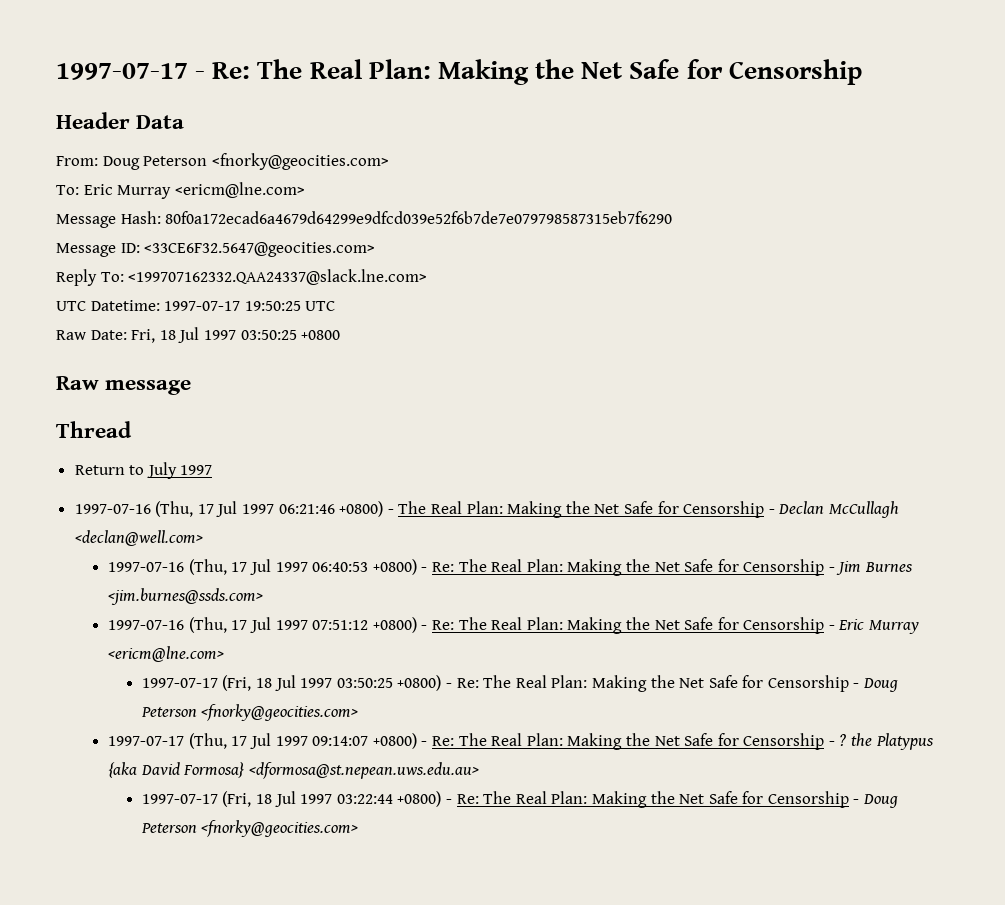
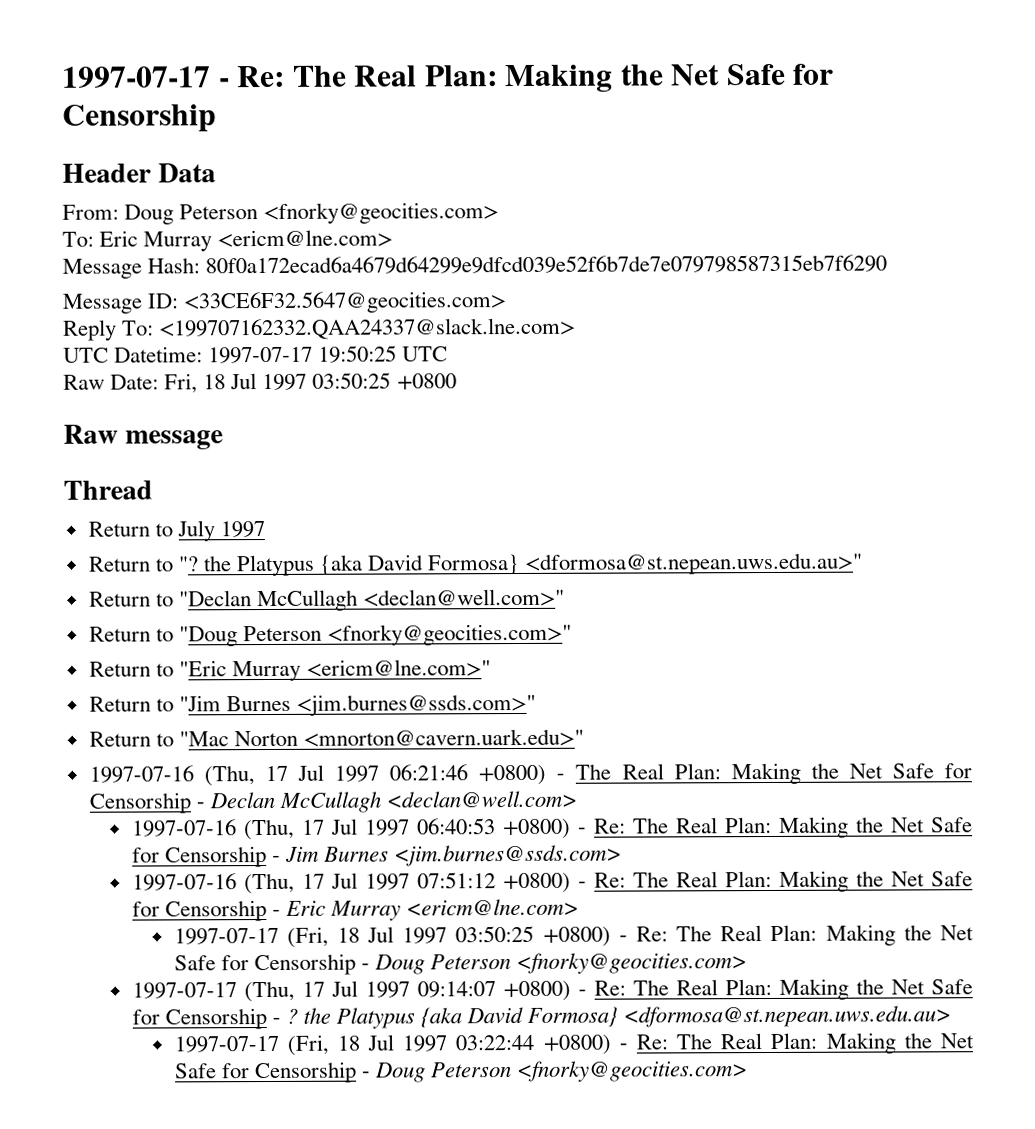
+ Return to "? the Platypus {aka David Formosa} <dformosa@st.nepean.uws.edu.au>"
+ Return to "Declan McCullagh <declan@well.com>"
+ Return to "Doug Peterson <fnorky@geocities.com>"
+ Return to "Eric Murray <ericm@lne.com>"
+ Return to "Jim Burnes <jim.burnes@ssds.com>"
+ Return to "Mac Norton <mnorton@cavern.uark.edu>"

